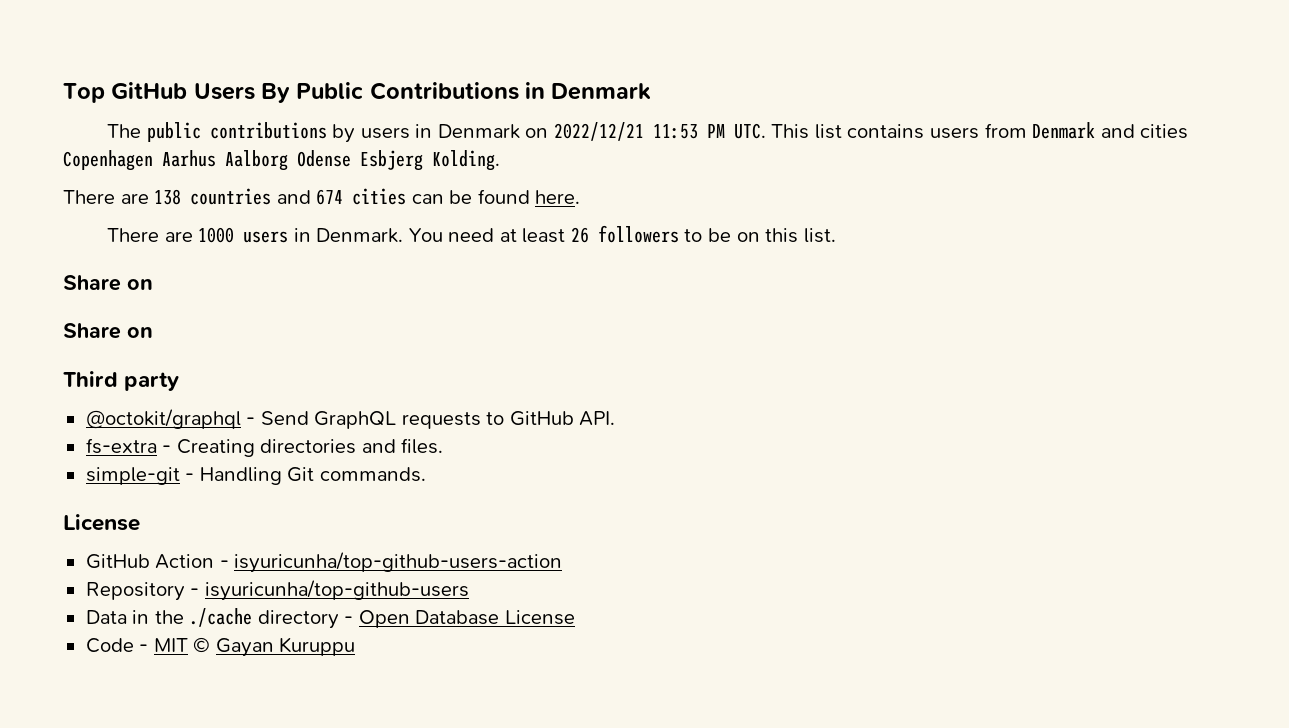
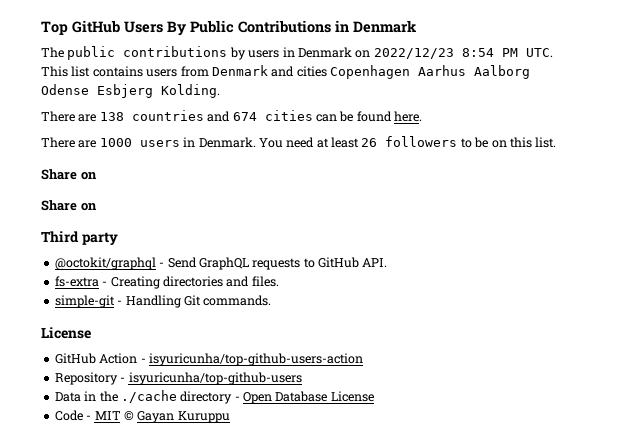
- The public contributions by users in Denmark on 2022/12/21 11:53 PM UTC. This list contains users from Denmark and cities Copenhagen Aarhus Aalborg Odense Esbjerg Kolding.
+ The public contributions by users in Denmark on 2022/12/23 8:54 PM UTC. This list contains users from Denmark and cities Copenhagen Aarhus Aalborg Odense Esbjerg Kolding.

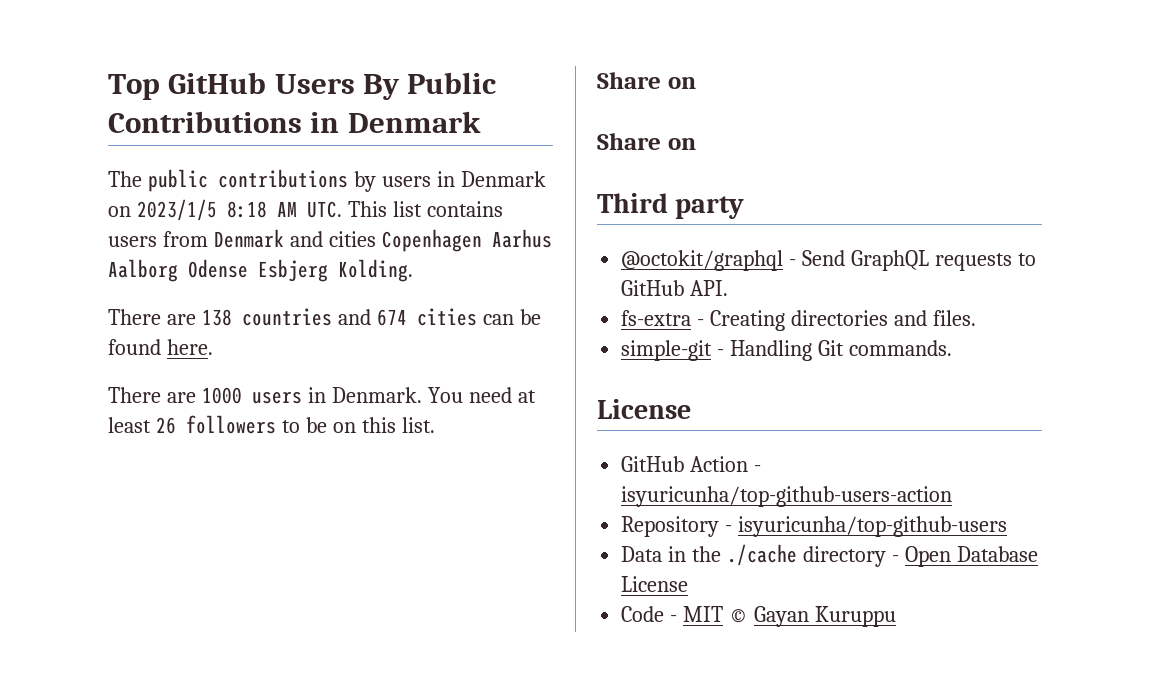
- The public contributions by users in Denmark on 2022/12/23 8:54 PM UTC. This list contains users from Denmark and cities Copenhagen Aarhus Aalborg Odense Esbjerg Kolding.
+ The public contributions by users in Denmark on 2023/1/5 8:18 AM UTC. This list contains users from Denmark and cities Copenhagen Aarhus Aalborg Odense Esbjerg Kolding.

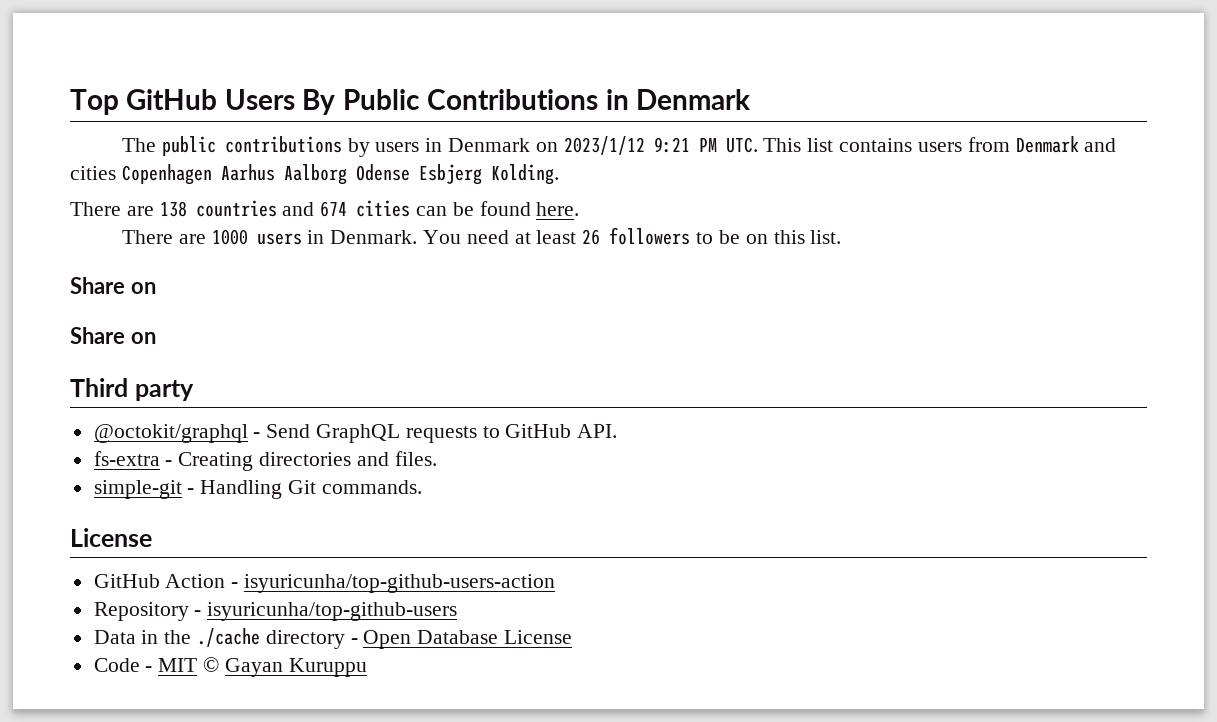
- The public contributions by users in Denmark on 2023/1/5 8:18 AM UTC. This list contains users from Denmark and cities Copenhagen Aarhus Aalborg Odense Esbjerg Kolding.
+ The public contributions by users in Denmark on 2023/1/12 9:21 PM UTC. This list contains users from Denmark and cities Copenhagen Aarhus Aalborg Odense Esbjerg Kolding.

